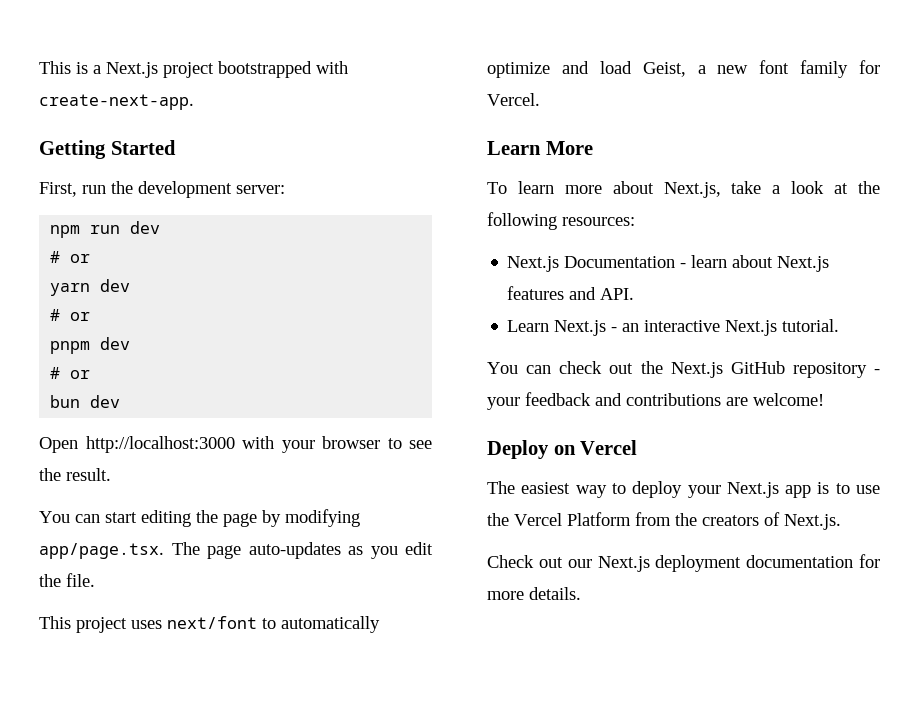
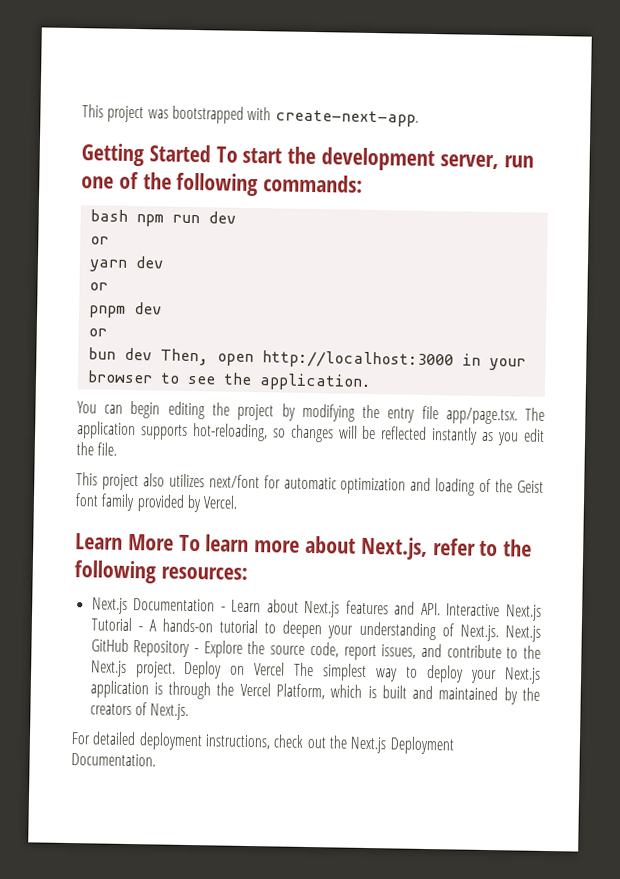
- This is a Next.js project bootstrapped with create-next-app.
+ This project was bootstrapped with create-next-app.
- Getting Started
- First, run the development server:
- npm run dev
- # or
+ Getting Started To start the development server, run one of the following commands:
+ bash npm run dev
+ or
  yarn dev
- # or
+ or
  pnpm dev
- # or
+ or
- bun dev
- Open http://localhost:3000 with your browser to see the result.
- You can start editing the page by modifying app/page.tsx. The page auto-updates as you edit the file.
+ bun dev Then, open http://localhost:3000 in your browser to see the application.
+ You can begin editing the project by modifying the entry file app/page.tsx. The application supports hot-reloading, so changes will be reflected instantly as you edit the file.
- This project uses next/font to automatically optimize and load Geist, a new font family for Vercel.
+ This project also utilizes next/font for automatic optimization and loading of the Geist font family provided by Vercel.
- Learn More
- To learn more about Next.js, take a look at the following resources:
+ Learn More To learn more about Next.js, refer to the following resources:
- Next.js Documentation - learn about Next.js features and API.
- Learn Next.js - an interactive Next.js tutorial.
- You can check out the Next.js GitHub repository - your feedback and contributions are welcome!
- Deploy on Vercel
- The easiest way to deploy your Next.js app is to use the Vercel Platform from the creators of Next.js.
- Check out our Next.js deployment documentation for more details.
+ Next.js Documentation - Learn about Next.js features and API. Interactive Next.js Tutorial - A hands-on tutorial to deepen your understanding of Next.js. Next.js GitHub Repository - Explore the source code, report issues, and contribute to the Next.js project. Deploy on Vercel The simplest way to deploy your Next.js application is through the Vercel Platform, which is built and maintained by the creators of Next.js.
+ For detailed deployment instructions, check out the Next.js Deployment Documentation.

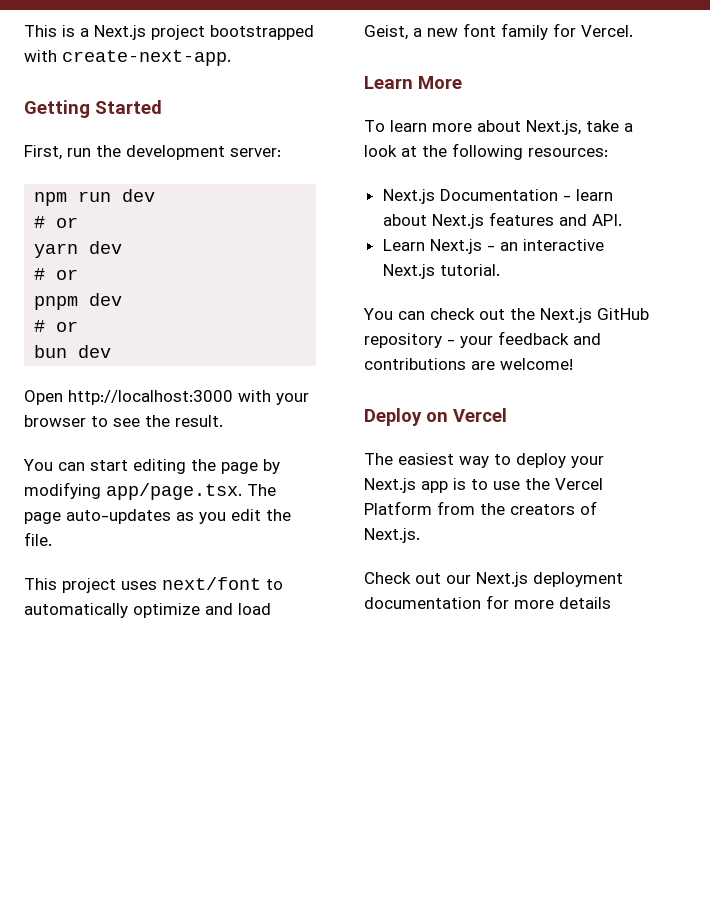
- This project was bootstrapped with create-next-app.
+ This is a Next.js project bootstrapped with create-next-app.
- Getting Started To start the development server, run one of the following commands:
- bash npm run dev
- or
+ Getting Started
+ First, run the development server:
+ npm run dev
+ # or
  yarn dev
- or
+ # or
  pnpm dev
- or
+ # or
- bun dev Then, open http://localhost:3000 in your browser to see the application.
- You can begin editing the project by modifying the entry file app/page.tsx. The application supports hot-reloading, so changes will be reflected instantly as you edit the file.
+ bun dev
+ Open http://localhost:3000 with your browser to see the result.
+ You can start editing the page by modifying app/page.tsx. The page auto-updates as you edit the file.
- This project also utilizes next/font for automatic optimization and loading of the Geist font family provided by Vercel.
+ This project uses next/font to automatically optimize and load Geist, a new font family for Vercel.
- Learn More To learn more about Next.js, refer to the following resources:
+ Learn More
+ To learn more about Next.js, take a look at the following resources:
- Next.js Documentation - Learn about Next.js features and API. Interactive Next.js Tutorial - A hands-on tutorial to deepen your understanding of Next.js. Next.js GitHub Repository - Explore the source code, report issues, and contribute to the Next.js project. Deploy on Vercel The simplest way to deploy your Next.js application is through the Vercel Platform, which is built and maintained by the creators of Next.js.
- For detailed deployment instructions, check out the Next.js Deployment Documentation.
+ Next.js Documentation - learn about Next.js features and API.
+ Learn Next.js - an interactive Next.js tutorial.
+ You can check out the Next.js GitHub repository - your feedback and contributions are welcome!
+ Deploy on Vercel
+ The easiest way to deploy your Next.js app is to use the Vercel Platform from the creators of Next.js.
+ Check out our Next.js deployment documentation for more details

